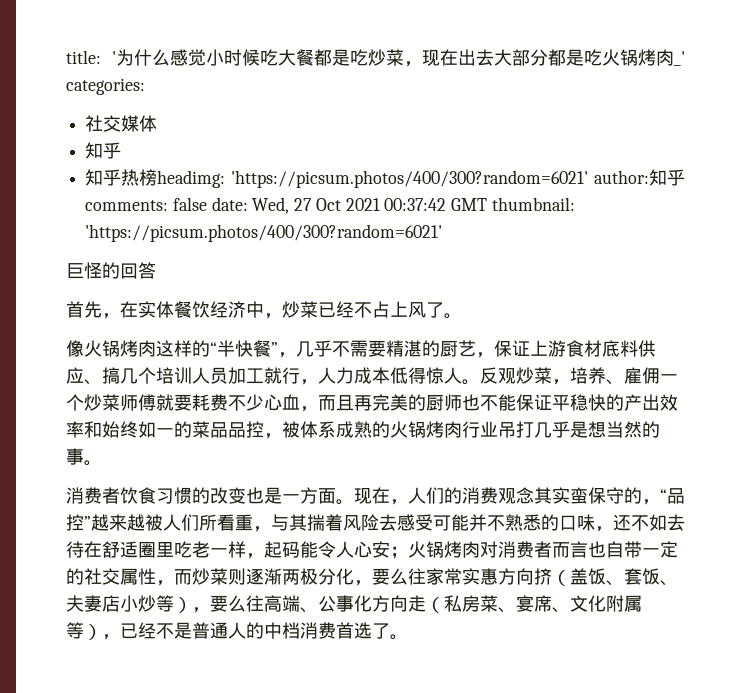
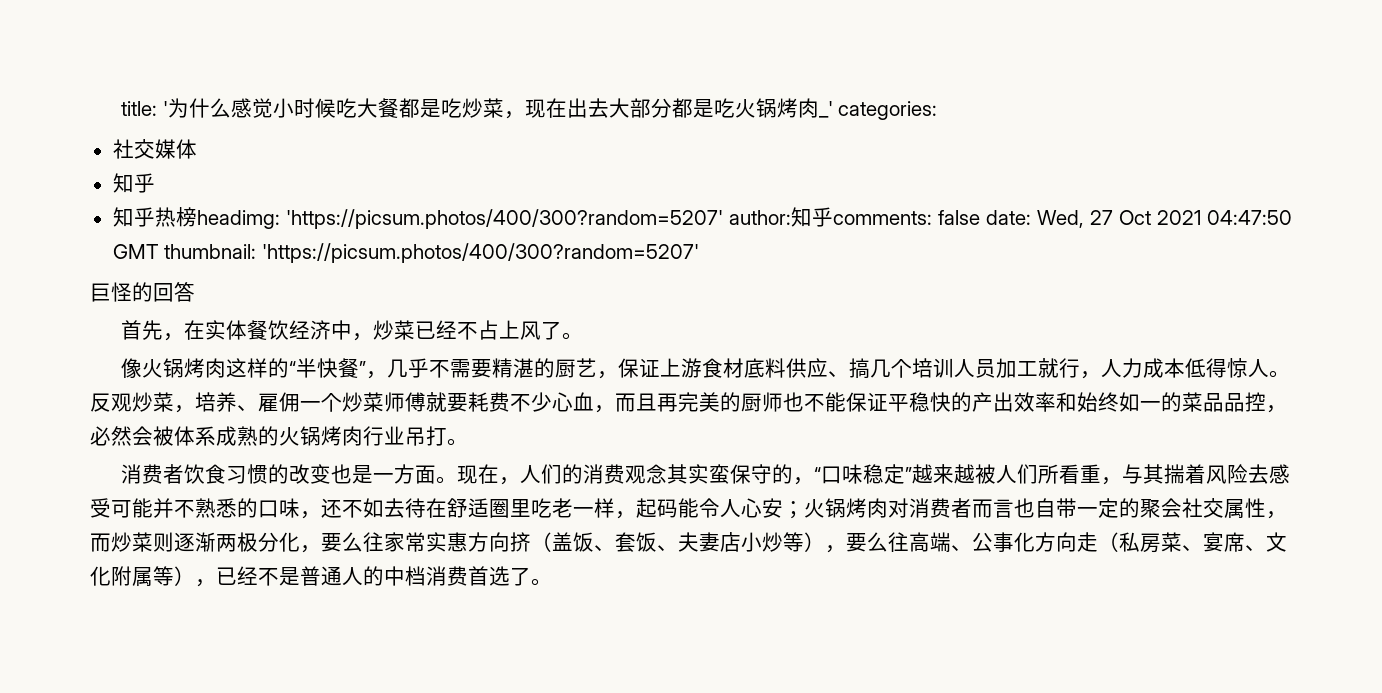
- 知乎热榜headimg: 'https://picsum.photos/400/300?random=6021' author:知乎comments: false date: Wed, 27 Oct 2021 00:37:42 GMT thumbnail: 'https://picsum.photos/400/300?random=6021'
+ 知乎热榜headimg: 'https://picsum.photos/400/300?random=5207' author:知乎comments: false date: Wed, 27 Oct 2021 04:47:50 GMT thumbnail: 'https://picsum.photos/400/300?random=5207'
- 反观炒菜，培养、雇佣一个炒菜师傅就要耗费不少心血，而且再完美的厨师也不能保证平稳快的产出效率和始终如一的菜品品控，被体系成熟的火锅烤肉行业吊打几乎是想当然的事。
+ 反观炒菜，培养、雇佣一个炒菜师傅就要耗费不少心血，而且再完美的厨师也不能保证平稳快的产出效率和始终如一的菜品品控，必然会被体系成熟的火锅烤肉行业吊打。
- 现在，人们的消费观念其实蛮保守的，“品控”越来越被人们所看重，与其揣着风险去感受可能并不熟悉的口味，还不如去待在舒适圈里吃老一样，起码能令人心安；
+ 现在，人们的消费观念其实蛮保守的，“口味稳定”越来越被人们所看重，与其揣着风险去感受可能并不熟悉的口味，还不如去待在舒适圈里吃老一样，起码能令人心安；
- 火锅烤肉对消费者而言也自带一定的社交属性，而炒菜则逐渐两极分化，要么往家常实惠方向挤（盖饭、套饭、夫妻店小炒等），要么往高端、公事化方向走（私房菜、宴席、文化附属等），已经不是普通人的中档消费首选了。
+ 火锅烤肉对消费者而言也自带一定的聚会社交属性，而炒菜则逐渐两极分化，要么往家常实惠方向挤（盖饭、套饭、夫妻店小炒等），要么往高端、公事化方向走（私房菜、宴席、文化附属等），已经不是普通人的中档消费首选了。

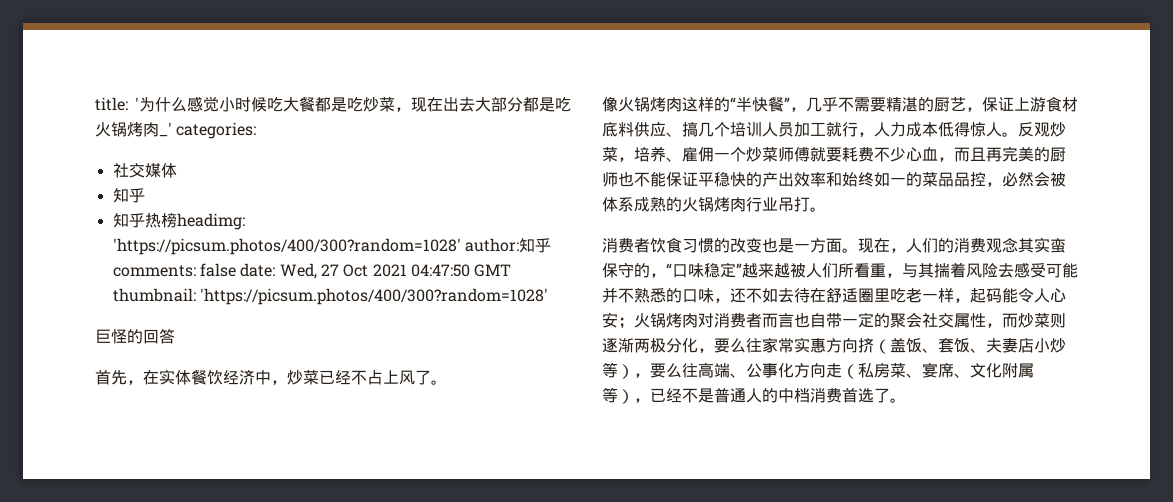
- 知乎热榜headimg: 'https://picsum.photos/400/300?random=5207' author:知乎comments: false date: Wed, 27 Oct 2021 04:47:50 GMT thumbnail: 'https://picsum.photos/400/300?random=5207'
+ 知乎热榜headimg: 'https://picsum.photos/400/300?random=1028' author:知乎comments: false date: Wed, 27 Oct 2021 04:47:50 GMT thumbnail: 'https://picsum.photos/400/300?random=1028'

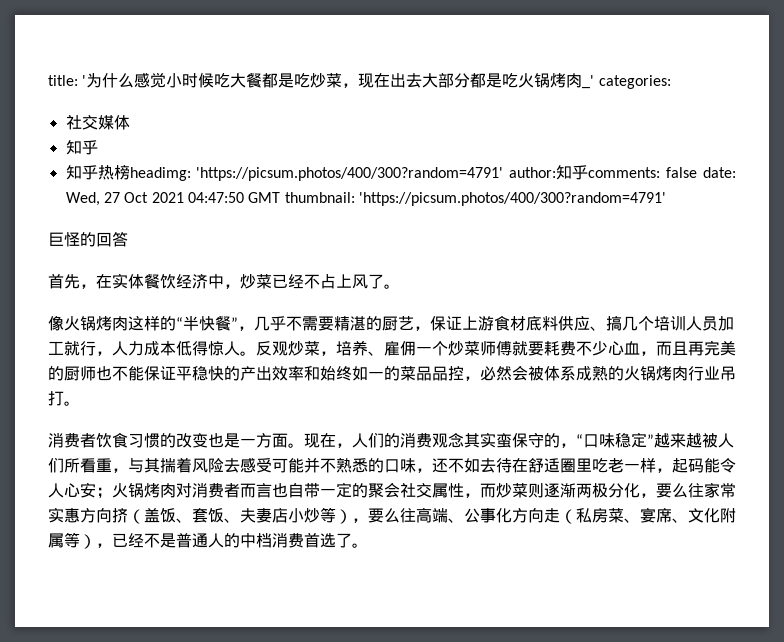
- 知乎热榜headimg: 'https://picsum.photos/400/300?random=1028' author:知乎comments: false date: Wed, 27 Oct 2021 04:47:50 GMT thumbnail: 'https://picsum.photos/400/300?random=1028'
+ 知乎热榜headimg: 'https://picsum.photos/400/300?random=4791' author:知乎comments: false date: Wed, 27 Oct 2021 04:47:50 GMT thumbnail: 'https://picsum.photos/400/300?random=4791'

